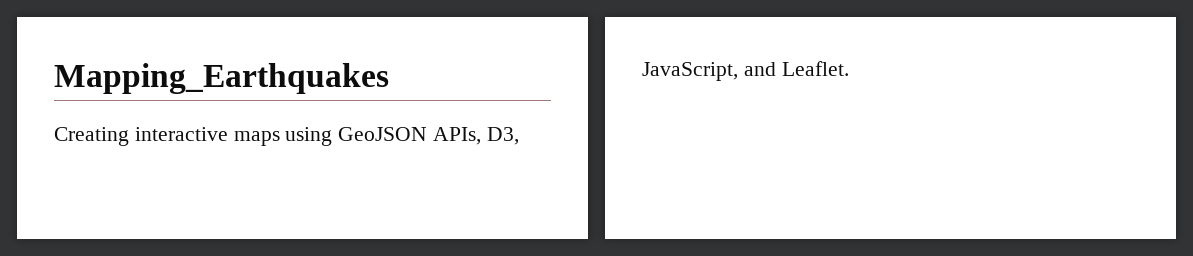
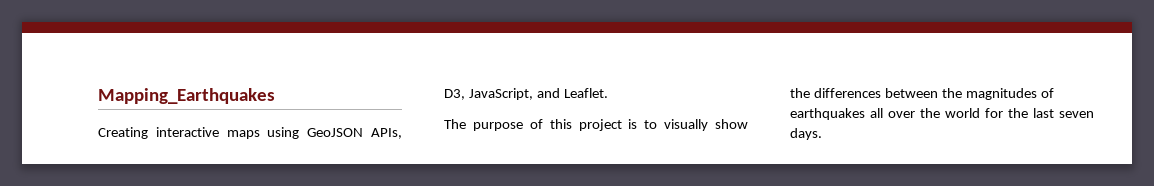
+ The purpose of this project is to visually show the differences between the magnitudes of earthquakes all over the world for the last seven days.

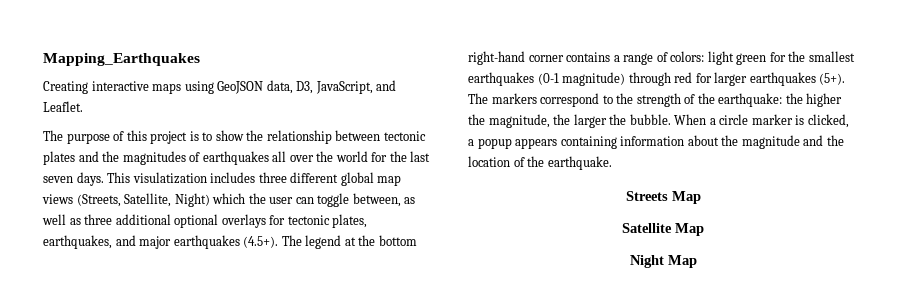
- Creating interactive maps using GeoJSON APIs, D3, JavaScript, and Leaflet.
+ Creating interactive maps using GeoJSON data, D3, JavaScript, and Leaflet.
- The purpose of this project is to visually show the differences between the magnitudes of earthquakes all over the world for the last seven days.
+ The purpose of this project is to show the relationship between tectonic plates and the magnitudes of earthquakes all over the world for the last seven days.
+ This visulatization includes three different global map views (Streets, Satellite, Night) which the user can toggle between, as well as three additional optional overlays for tectonic plates, earthquakes, and major earthquakes (4.5+). The legend at the bottom right-hand corner contains a range of colors: light green for the smallest earthquakes (0-1 magnitude) through red for larger earthquakes (5+). The markers correspond to the strength of the earthquake: the higher the magnitude, the larger the bubble. When a circle marker is clicked, a popup appears containing information about the magnitude and the location of the earthquake.
+ Streets Map
+ Satellite Map
+ Night Map

